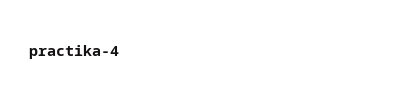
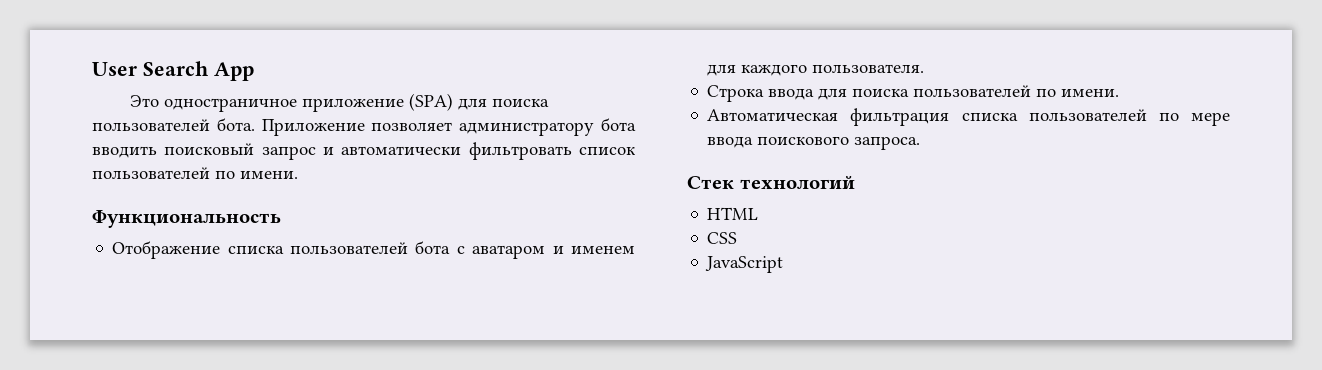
- practika-4
+ User Search App
+ Это одностраничное приложение (SPA) для поиска пользователей бота. Приложение позволяет администратору бота вводить поисковый запрос и автоматически фильтровать список пользователей по имени.
+ Функциональность
+ Отображение списка пользователей бота с аватаром и именем для каждого пользователя.
+ Строка ввода для поиска пользователей по имени.
+ Автоматическая фильтрация списка пользователей по мере ввода поискового запроса.
+ Стек технологий
+ HTML
+ CSS
+ JavaScript

